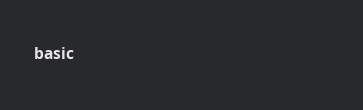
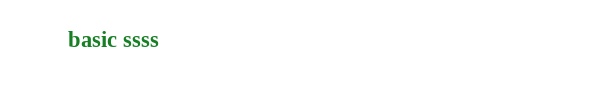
- basic
+ basic ssss

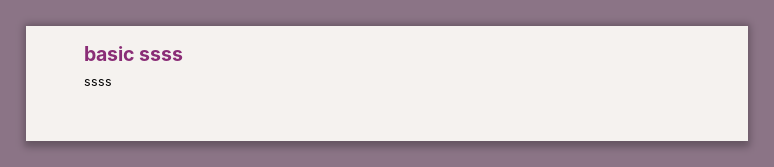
  basic ssss
+ ssss

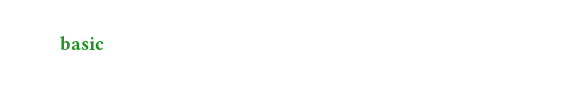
- basic ssss
- ssss
+ basic

